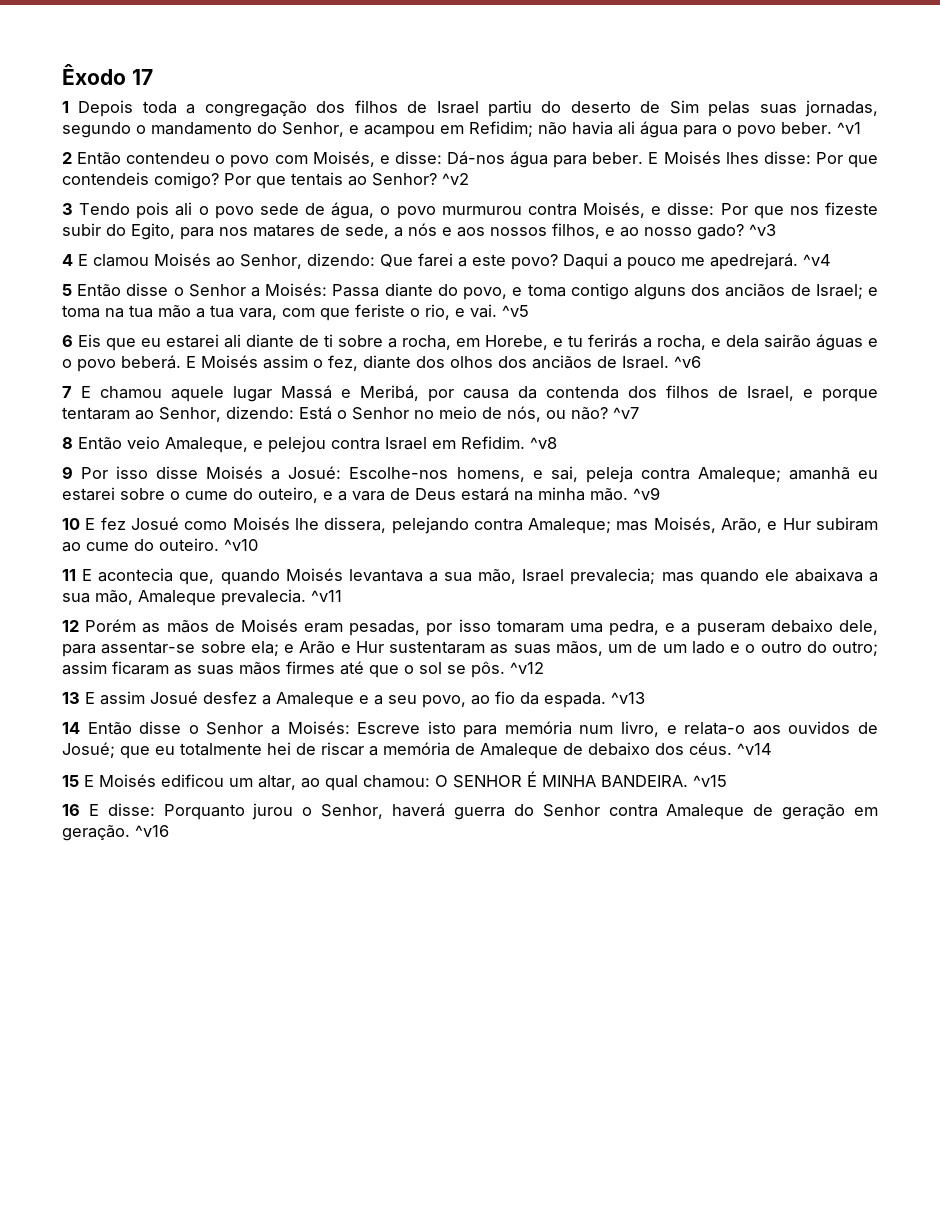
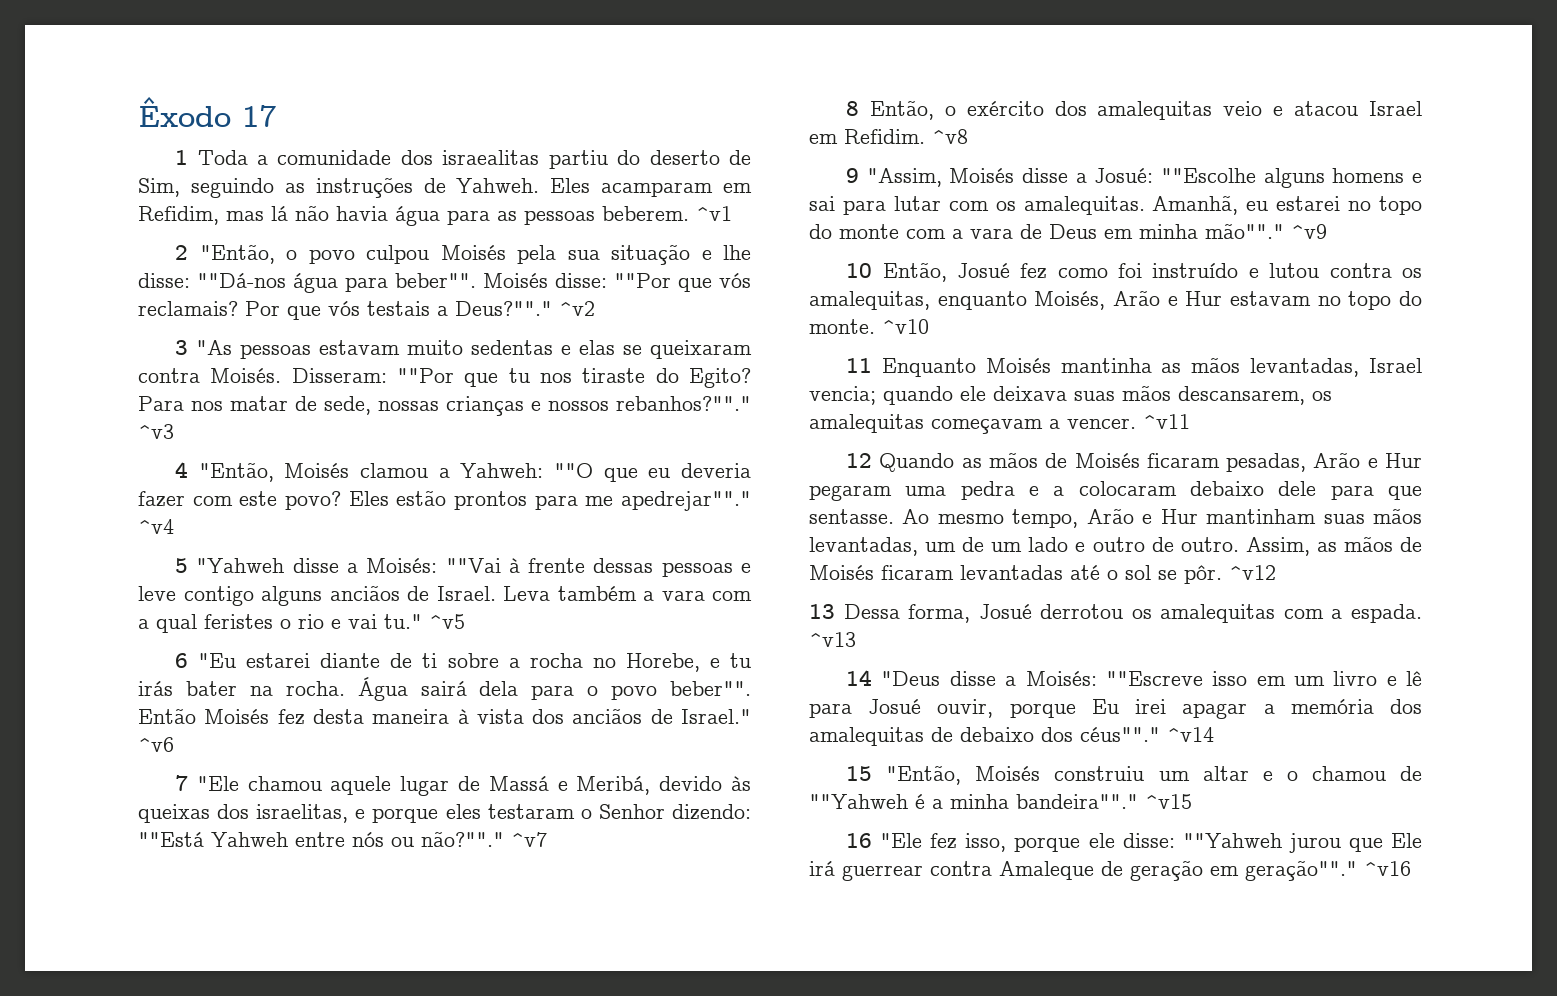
- 1 Depois toda a congregação dos filhos de Israel partiu do deserto de Sim pelas suas jornadas, segundo o mandamento do Senhor, e acampou em Refidim; não havia ali água para o povo beber.
+ 1 Toda a comunidade dos israealitas partiu do deserto de Sim, seguindo as instruções de Yahweh. Eles acamparam em Refidim, mas lá não havia água para as pessoas beberem.
- 2 Então contendeu o povo com Moisés, e disse: Dá-nos água para beber. E Moisés lhes disse: Por que contendeis comigo? Por que tentais ao Senhor? ^v2
- 3 Tendo pois ali o povo sede de água, o povo murmurou contra Moisés, e disse: Por que nos fizeste subir do Egito, para nos matares de sede, a nós e aos nossos filhos, e ao nosso gado? ^v3
- 4 E clamou Moisés ao Senhor, dizendo: Que farei a este povo? Daqui a pouco me apedrejará. ^v4
- 5 Então disse o Senhor a Moisés: Passa diante do povo, e toma contigo alguns dos anciãos de Israel; e toma na tua mão a tua vara, com que feriste o rio, e vai. ^v5
- 6 Eis que eu estarei ali diante de ti sobre a rocha, em Horebe, e tu ferirás a rocha, e dela sairão águas e o povo beberá. E Moisés assim o fez, diante dos olhos dos anciãos de Israel.
+ 2 "Então, o povo culpou Moisés pela sua situação e lhe disse: ""Dá-nos água para beber"". Moisés disse: ""Por que vós reclamais? Por que vós testais a Deus?""." ^v2
+ 3 "As pessoas estavam muito sedentas e elas se queixaram contra Moisés. Disseram: ""Por que tu nos tiraste do Egito? Para nos matar de sede, nossas crianças e nossos rebanhos?""." ^v3
+ 4 "Então, Moisés clamou a Yahweh: ""O que eu deveria fazer com este povo? Eles estão prontos para me apedrejar""." ^v4
+ 5 "Yahweh disse a Moisés: ""Vai à frente dessas pessoas e leve contigo alguns anciãos de Israel. Leva também a vara com a qual feristes o rio e vai tu." ^v5
+ 6 "Eu estarei diante de ti sobre a rocha no Horebe, e tu irás bater na rocha. Água sairá dela para o povo beber"". Então Moisés fez desta maneira à vista dos anciãos de Israel."
- 7 E chamou aquele lugar Massá e Meribá, por causa da contenda dos filhos de Israel, e porque tentaram ao Senhor, dizendo: Está o Senhor no meio de nós, ou não? ^v7
- 8 Então veio Amaleque, e pelejou contra Israel em Refidim.
+ 7 "Ele chamou aquele lugar de Massá e Meribá, devido às queixas dos israelitas, e porque eles testaram o Senhor dizendo: ""Está Yahweh entre nós ou não?""." ^v7
+ 8 Então, o exército dos amalequitas veio e atacou Israel em Refidim.
- 9 Por isso disse Moisés a Josué: Escolhe-nos homens, e sai, peleja contra Amaleque; amanhã eu estarei sobre o cume do outeiro, e a vara de Deus estará na minha mão. ^v9
- 10 E fez Josué como Moisés lhe dissera, pelejando contra Amaleque; mas Moisés, Arão, e Hur subiram ao cume do outeiro. ^v10
- 11 E acontecia que, quando Moisés levantava a sua mão, Israel prevalecia; mas quando ele abaixava a sua mão, Amaleque prevalecia.
+ 9 "Assim, Moisés disse a Josué: ""Escolhe alguns homens e sai para lutar com os amalequitas. Amanhã, eu estarei no topo do monte com a vara de Deus em minha mão""." ^v9
+ 10 Então, Josué fez como foi instruído e lutou contra os amalequitas, enquanto Moisés, Arão e Hur estavam no topo do monte. ^v10
+ 11 Enquanto Moisés mantinha as mãos levantadas, Israel vencia; quando ele deixava suas mãos descansarem, os amalequitas começavam a vencer.
- 12 Porém as mãos de Moisés eram pesadas, por isso tomaram uma pedra, e a puseram debaixo dele, para assentar-se sobre ela; e Arão e Hur sustentaram as suas mãos, um de um lado e o outro do outro; assim ficaram as suas mãos firmes até que o sol se pôs.
+ 12 Quando as mãos de Moisés ficaram pesadas, Arão e Hur pegaram uma pedra e a colocaram debaixo dele para que sentasse. Ao mesmo tempo, Arão e Hur mantinham suas mãos levantadas, um de um lado e outro de outro. Assim, as mãos de Moisés ficaram levantadas até o sol se pôr.
- 13 E assim Josué desfez a Amaleque e a seu povo, ao fio da espada. ^v13
- 14 Então disse o Senhor a Moisés: Escreve isto para memória num livro, e relata-o aos ouvidos de Josué; que eu totalmente hei de riscar a memória de Amaleque de debaixo dos céus.
+ 13 Dessa forma, Josué derrotou os amalequitas com a espada. ^v13
+ 14 "Deus disse a Moisés: ""Escreve isso em um livro e lê para Josué ouvir, porque Eu irei apagar a memória dos amalequitas de debaixo dos céus""."
- 15 E Moisés edificou um altar, ao qual chamou: O SENHOR É MINHA BANDEIRA. ^v15
- 16 E disse: Porquanto jurou o Senhor, haverá guerra do Senhor contra Amaleque de geração em geração.
+ 15 "Então, Moisés construiu um altar e o chamou de ""Yahweh é a minha bandeira""." ^v15
+ 16 "Ele fez isso, porque ele disse: ""Yahweh jurou que Ele irá guerrear contra Amaleque de geração em geração""."

